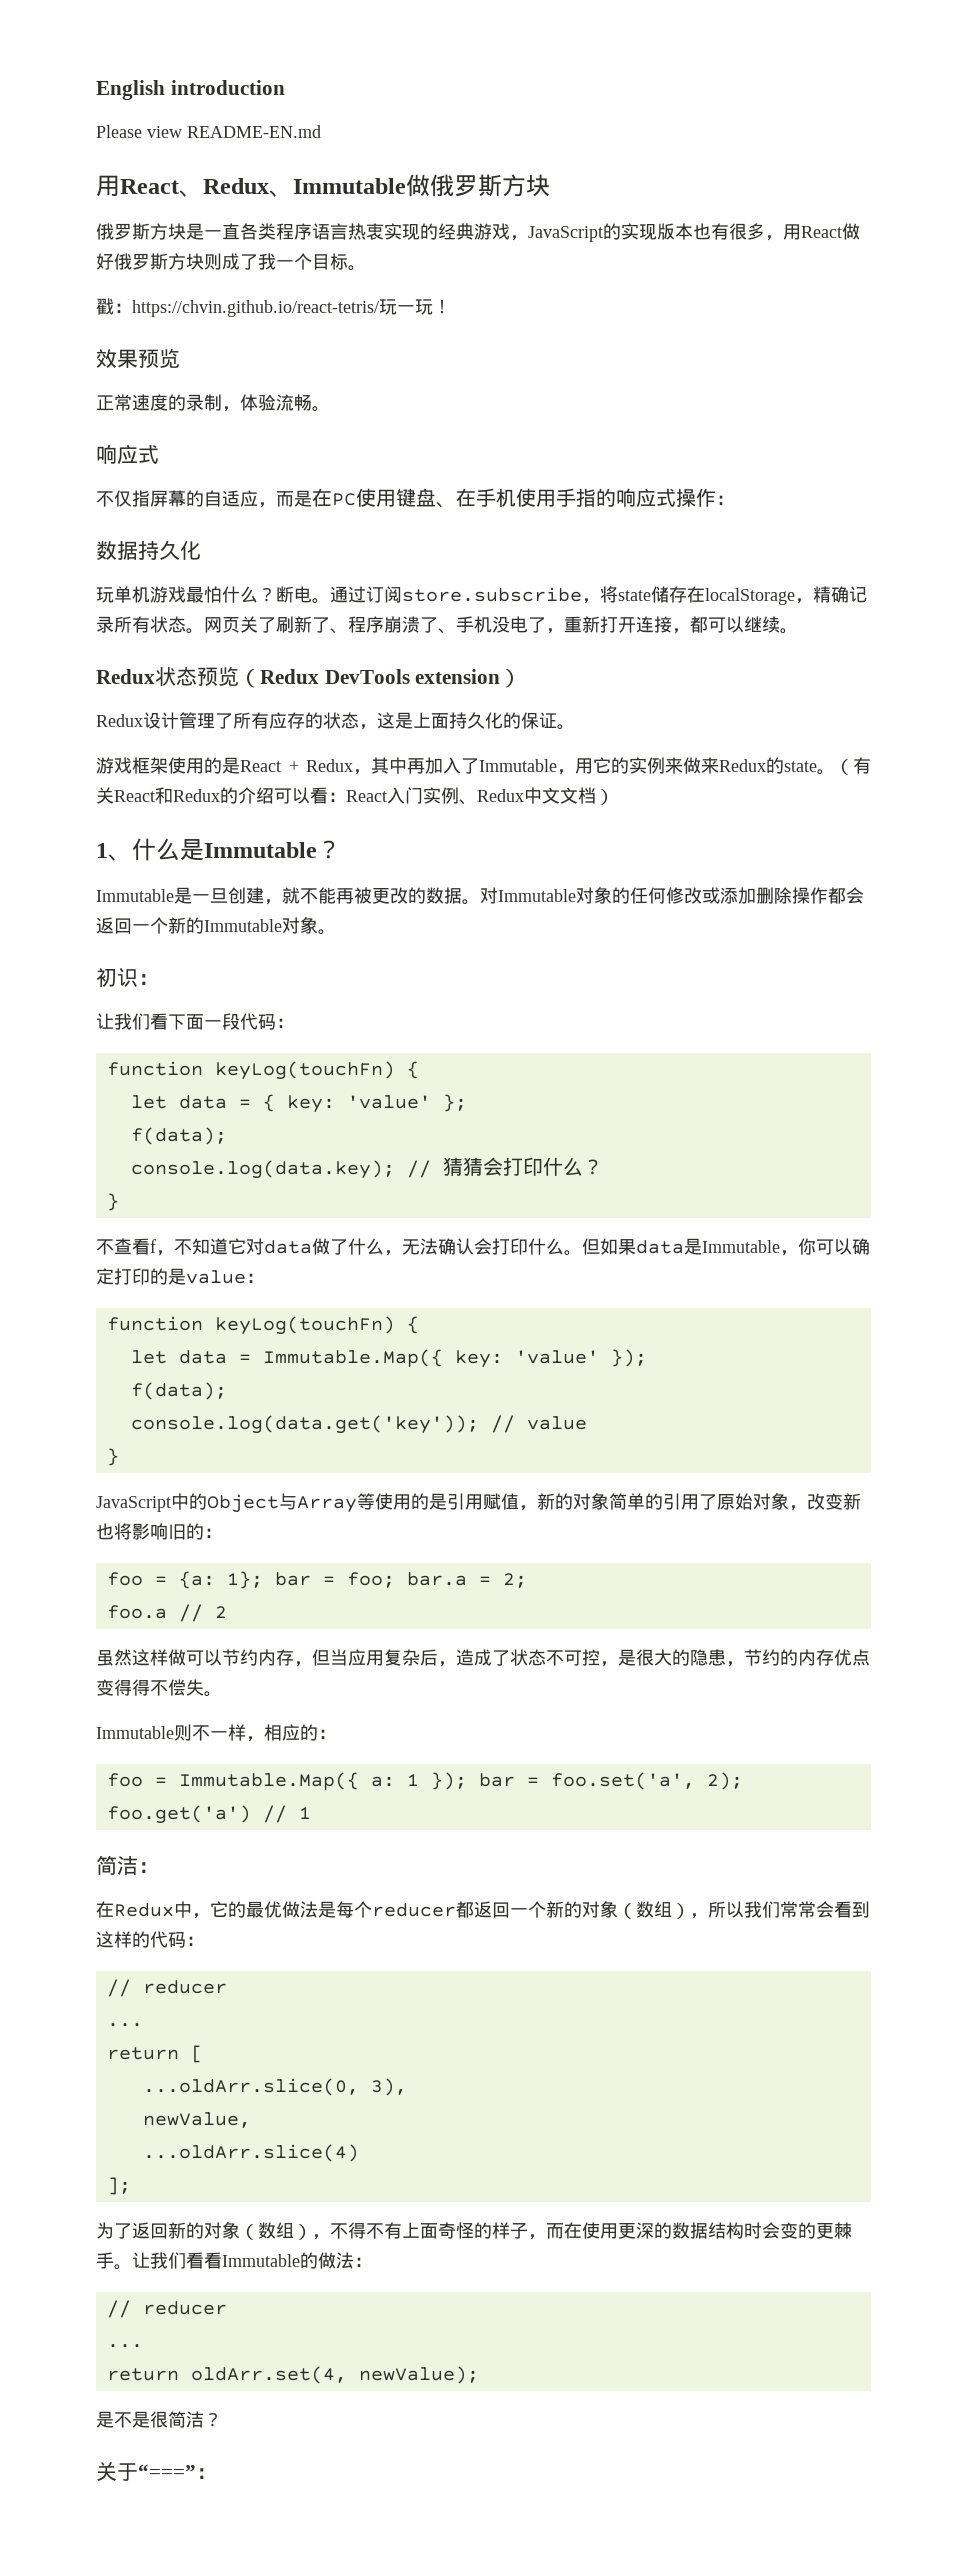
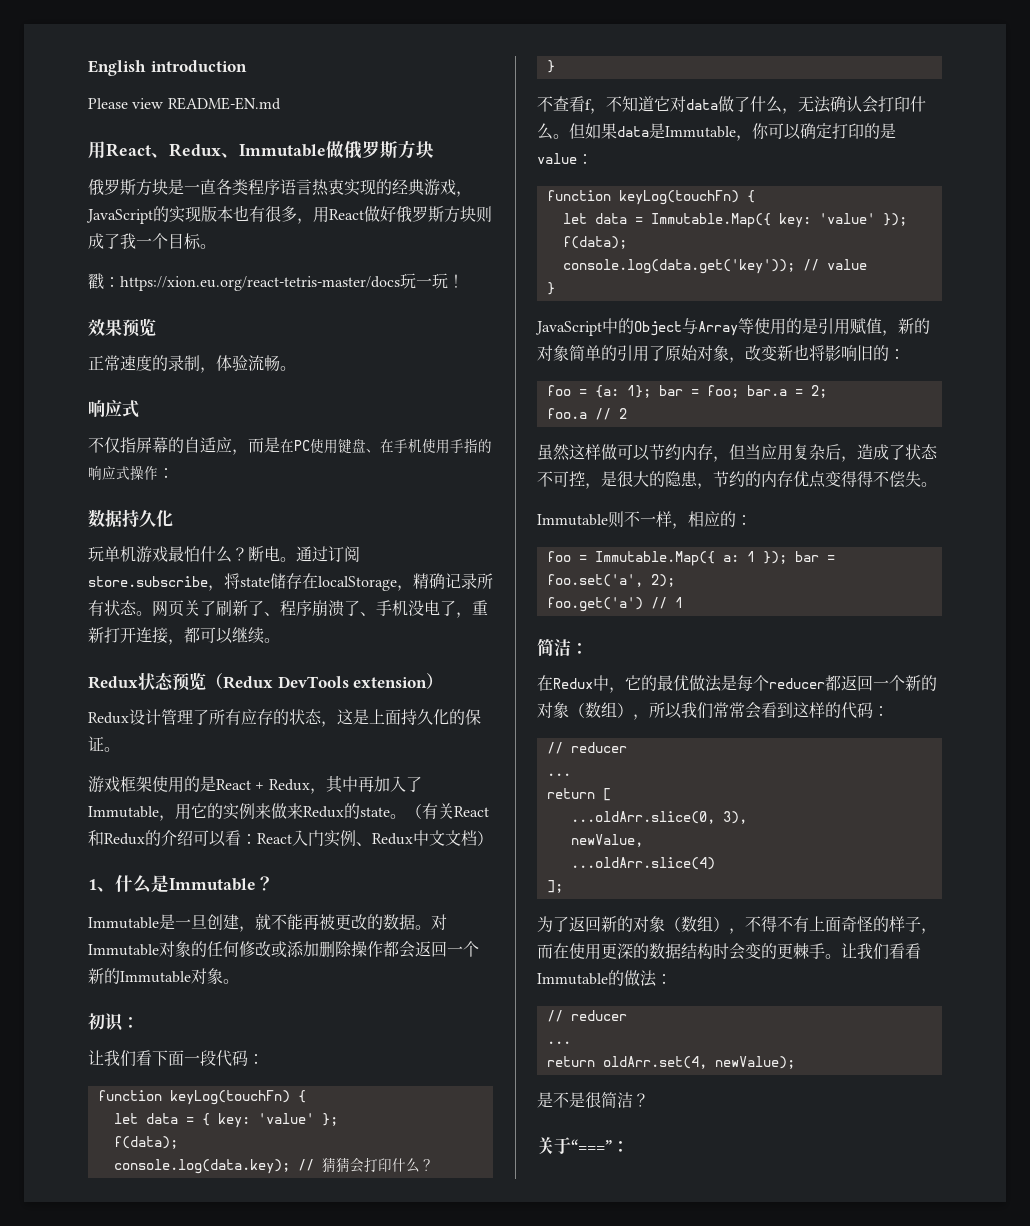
- 戳：https://chvin.github.io/react-tetris/玩一玩！
+ 戳：https://xion.eu.org/react-tetris-master/docs玩一玩！

